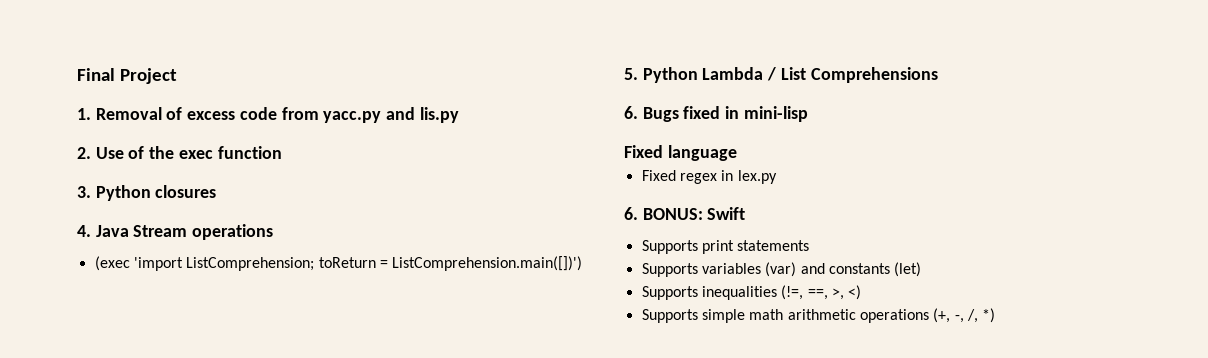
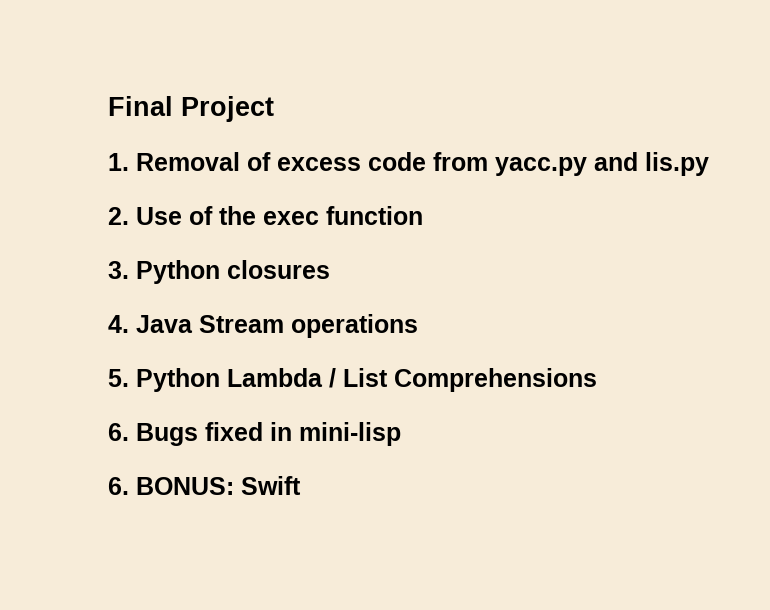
- (exec 'import ListComprehension; toReturn = ListComprehension.main([])')
- Fixed language
- Fixed regex in lex.py
  6. BONUS: Swift
- Supports print statements
- Supports variables (var) and constants (let)
- Supports inequalities (!=, ==, >, <)
- Supports simple math arithmetic operations (+, -, /, *)

